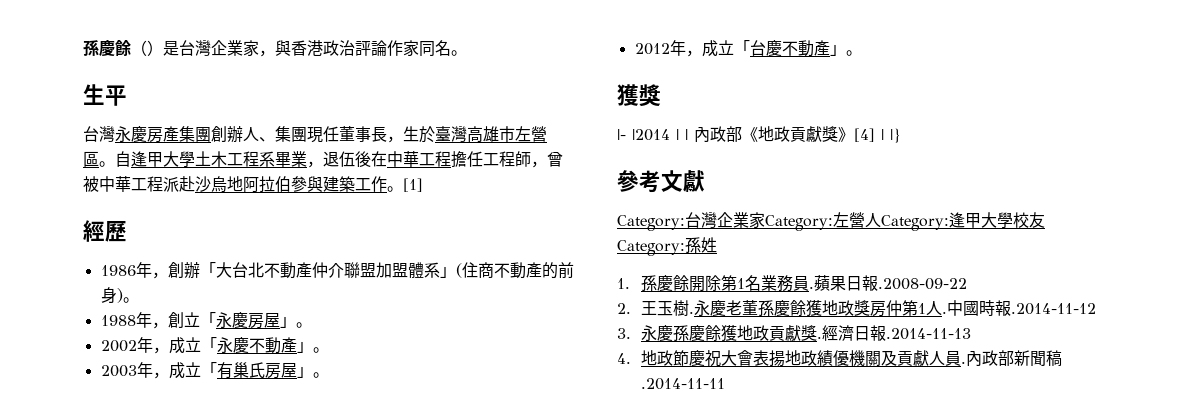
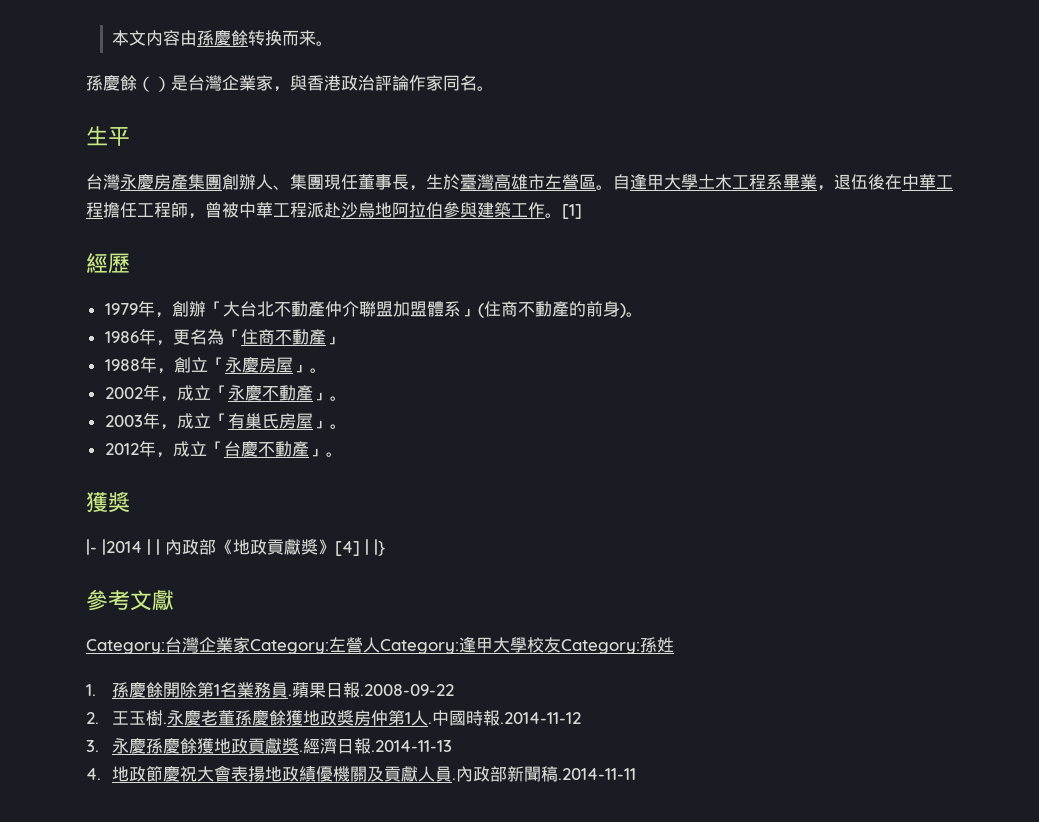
+ 本文内容由孫慶餘转换而来。
- 1986年，創辦「大台北不動產仲介聯盟加盟體系」(住商不動產的前身)。
+ 1979年，創辦「大台北不動產仲介聯盟加盟體系」(住商不動產的前身)。
+ 1986年，更名為「住商不動產」

